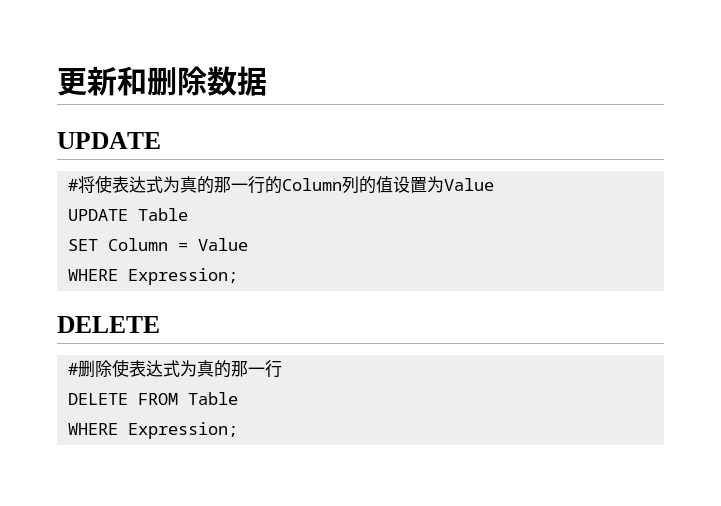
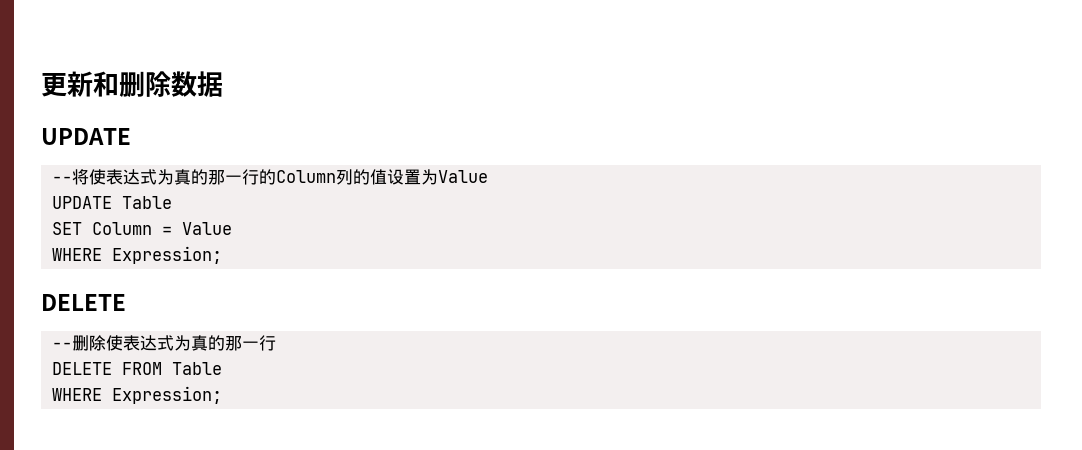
- #将使表达式为真的那一行的Column列的值设置为Value
+ --将使表达式为真的那一行的Column列的值设置为Value
- #删除使表达式为真的那一行
+ --删除使表达式为真的那一行

